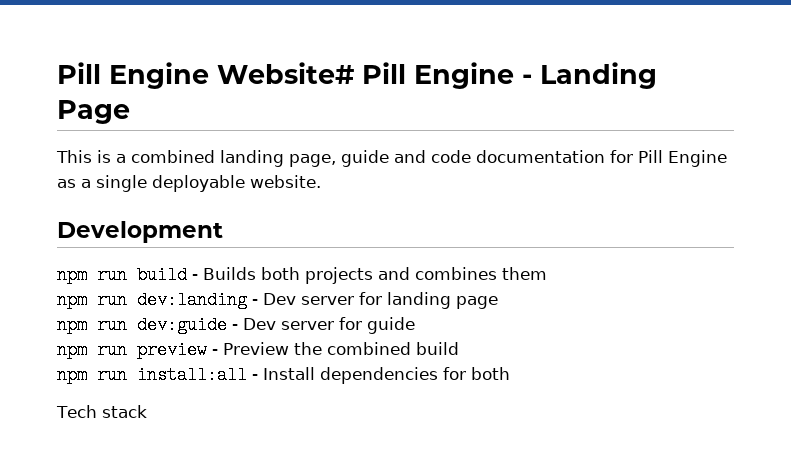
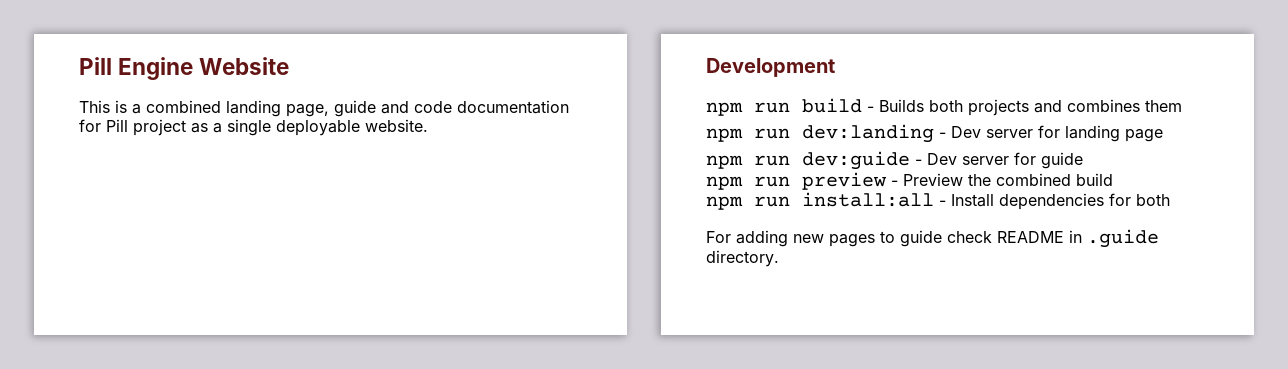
- Pill Engine Website# Pill Engine - Landing Page
+ Pill Engine Website
- This is a combined landing page, guide and code documentation for Pill Engine as a single deployable website.
+ This is a combined landing page, guide and code documentation for Pill project as a single deployable website.
- Tech stack
+ For adding new pages to guide check README in .guide directory.

